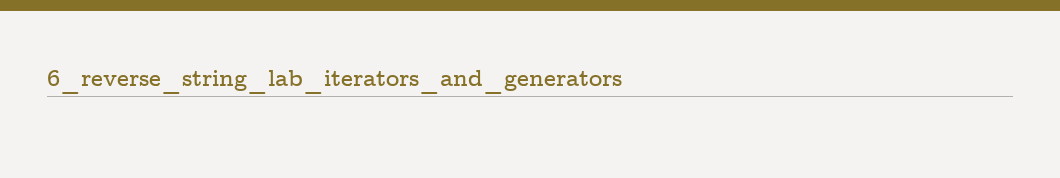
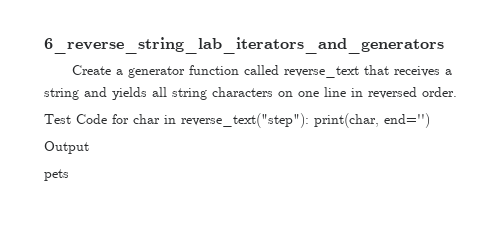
+ Create a generator function called reverse_text that receives a string and yields all string characters on one line in reversed order.
+ Test Code for char in reverse_text("step"): print(char, end='')
+ Output
+ pets

